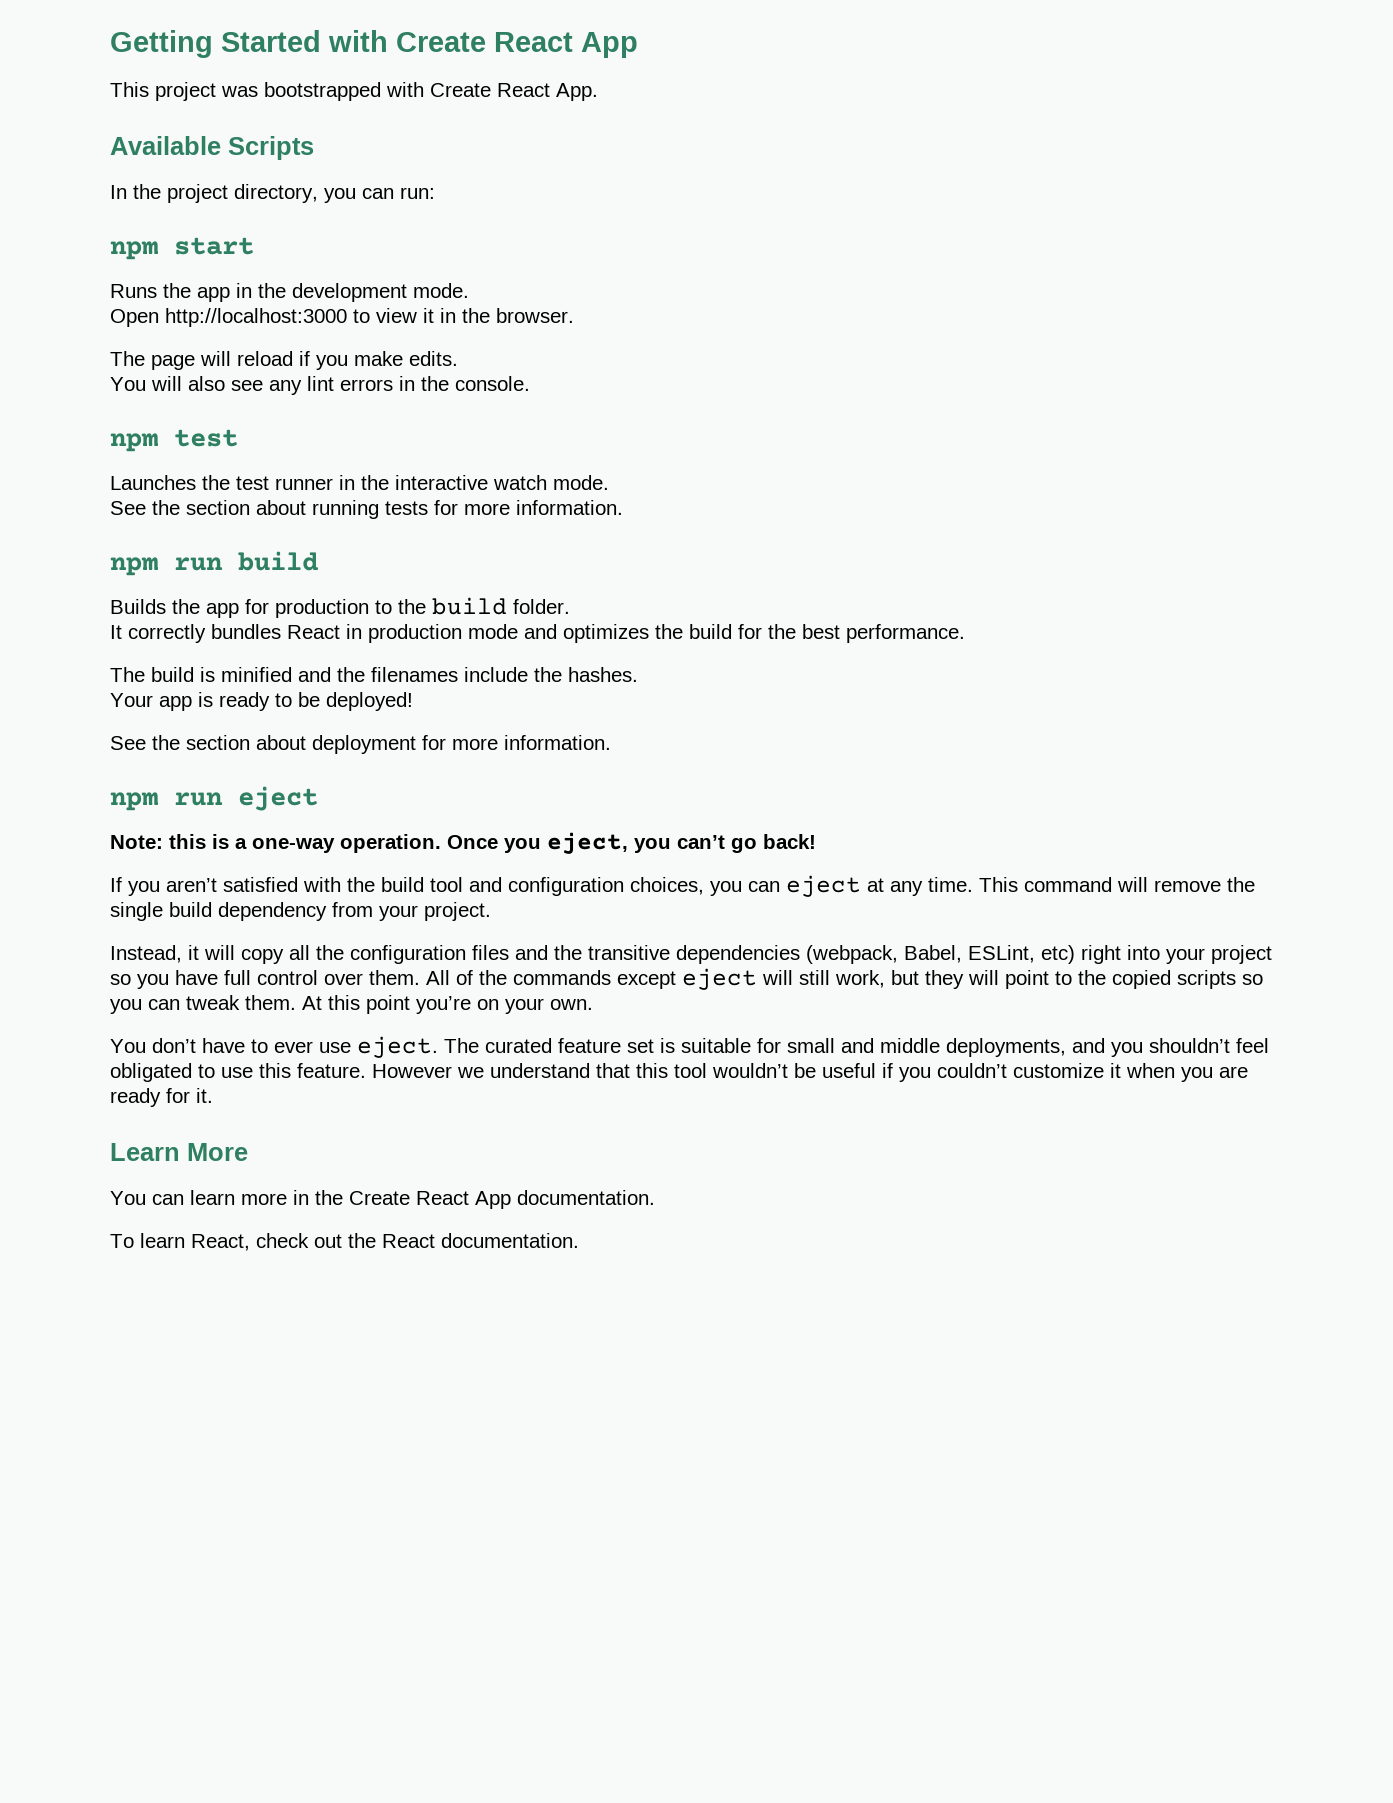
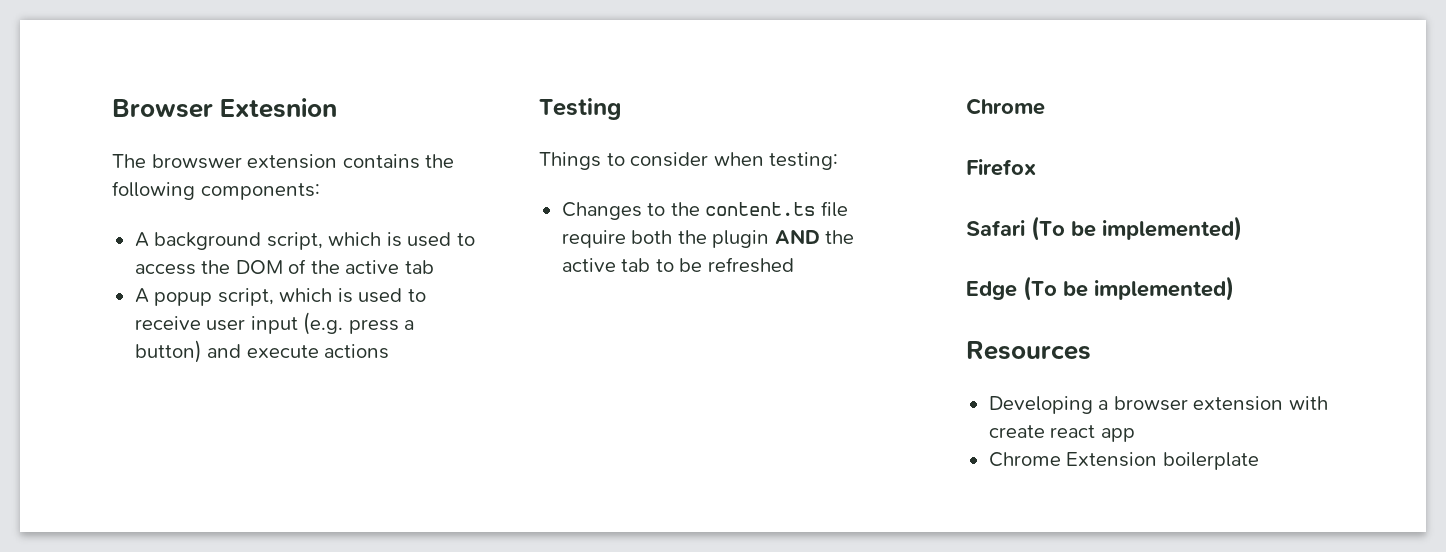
- Getting Started with Create React App
- This project was bootstrapped with Create React App.
- Available Scripts
- In the project directory, you can run:
- npm start
- Runs the app in the development mode.
- Open http://localhost:3000 to view it in the browser.
- The page will reload if you make edits.
- You will also see any lint errors in the console.
- npm test
- Launches the test runner in the interactive watch mode.
- See the section about running tests for more information.
- npm run build
- Builds the app for production to the build folder.
- It correctly bundles React in production mode and optimizes the build for the best performance.
- The build is minified and the filenames include the hashes.
- Your app is ready to be deployed!
- See the section about deployment for more information.
- npm run eject
- Note: this is a one-way operation. Once you eject, you can’t go back!
- If you aren’t satisfied with the build tool and configuration choices, you can eject at any time. This command will remove the single build dependency from your project.
- Instead, it will copy all the configuration files and the transitive dependencies (webpack, Babel, ESLint, etc) right into your project so you have full control over them. All of the commands except eject will still work, but they will point to the copied scripts so you can tweak them. At this point you’re on your own.
- You don’t have to ever use eject. The curated feature set is suitable for small and middle deployments, and you shouldn’t feel obligated to use this feature. However we understand that this tool wouldn’t be useful if you couldn’t customize it when you are ready for it.
- Learn More
- You can learn more in the Create React App documentation.
- To learn React, check out the React documentation.
+ Browser Extesnion
+ The browswer extension contains the following components:
+ A background script, which is used to access the DOM of the active tab
+ A popup script, which is used to receive user input (e.g. press a button) and execute actions
+ Testing
+ Things to consider when testing:
+ Changes to the content.ts file require both the plugin AND the active tab to be refreshed
+ Chrome
+ Firefox
+ Safari (To be implemented)
+ Edge (To be implemented)
+ Resources
+ Developing a browser extension with create react app
+ Chrome Extension boilerplate

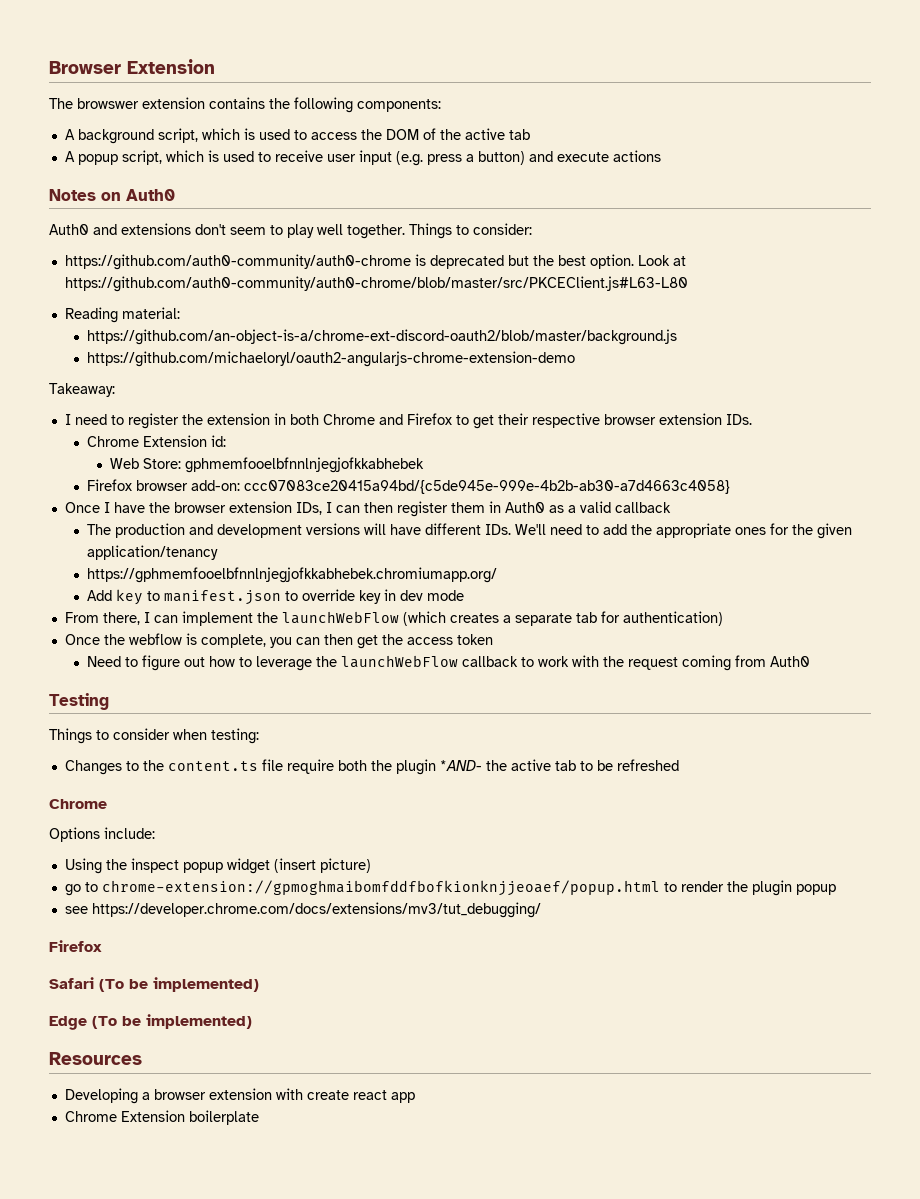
- Browser Extesnion
+ Browser Extension
+ Notes on Auth0
+ Auth0 and extensions don't seem to play well together. Things to consider:
+ https://github.com/auth0-community/auth0-chrome is deprecated but the best option. Look at https://github.com/auth0-community/auth0-chrome/blob/master/src/PKCEClient.js#L63-L80
+ Reading material:
+ https://github.com/an-object-is-a/chrome-ext-discord-oauth2/blob/master/background.js
+ https://github.com/michaeloryl/oauth2-angularjs-chrome-extension-demo
+ Takeaway:
+ I need to register the extension in both Chrome and Firefox to get their respective browser extension IDs.
+ Chrome Extension id:
+ Web Store: gphmemfooelbfnnlnjegjofkkabhebek
+ Firefox browser add-on: ccc07083ce20415a94bd/{c5de945e-999e-4b2b-ab30-a7d4663c4058}
+ Once I have the browser extension IDs, I can then register them in Auth0 as a valid callback
+ The production and development versions will have different IDs. We'll need to add the appropriate ones for the given application/tenancy
+ https://gphmemfooelbfnnlnjegjofkkabhebek.chromiumapp.org/
+ Add key to manifest.json to override key in dev mode
+ From there, I can implement the launchWebFlow (which creates a separate tab for authentication)
+ Once the webflow is complete, you can then get the access token
+ Need to figure out how to leverage the launchWebFlow callback to work with the request coming from Auth0
- Changes to the content.ts file require both the plugin AND the active tab to be refreshed
+ Changes to the content.ts file require both the plugin *AND- the active tab to be refreshed
+ Options include:
+ Using the inspect popup widget (insert picture)
+ go to chrome-extension://gpmoghmaibomfddfbofkionknjjeoaef/popup.html to render the plugin popup
+ see https://developer.chrome.com/docs/extensions/mv3/tut_debugging/

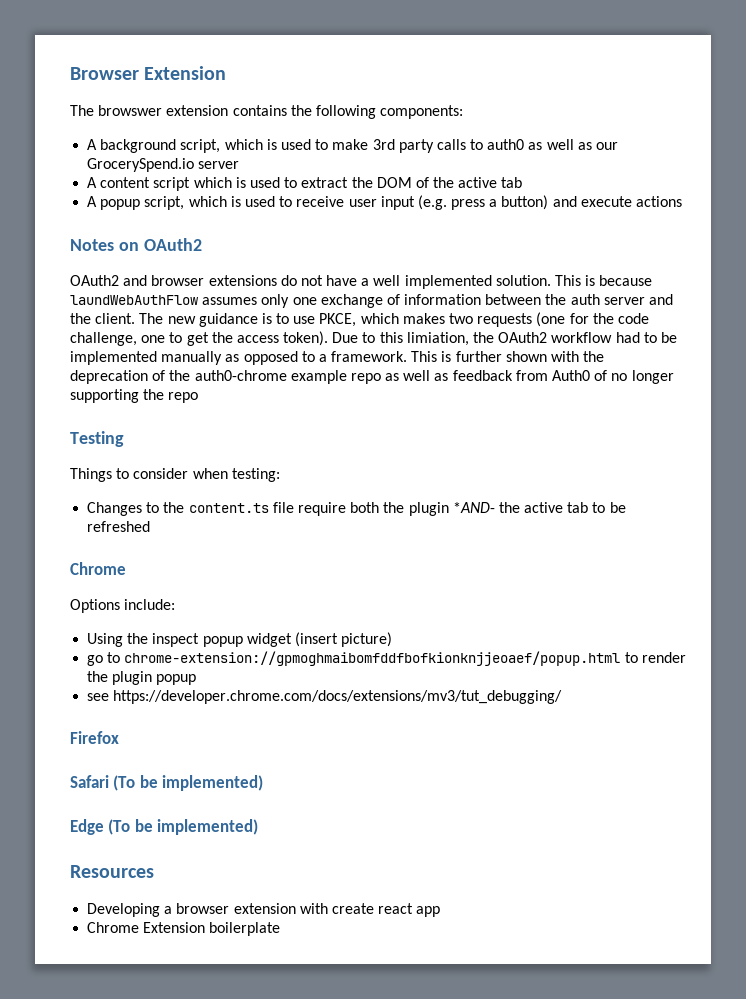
- A background script, which is used to access the DOM of the active tab
+ A background script, which is used to make 3rd party calls to auth0 as well as our GrocerySpend.io server
+ A content script which is used to extract the DOM of the active tab
- Notes on Auth0
- Auth0 and extensions don't seem to play well together. Things to consider:
- https://github.com/auth0-community/auth0-chrome is deprecated but the best option. Look at https://github.com/auth0-community/auth0-chrome/blob/master/src/PKCEClient.js#L63-L80
- Reading material:
- https://github.com/an-object-is-a/chrome-ext-discord-oauth2/blob/master/background.js
- https://github.com/michaeloryl/oauth2-angularjs-chrome-extension-demo
- Takeaway:
- I need to register the extension in both Chrome and Firefox to get their respective browser extension IDs.
- Chrome Extension id:
- Web Store: gphmemfooelbfnnlnjegjofkkabhebek
- Firefox browser add-on: ccc07083ce20415a94bd/{c5de945e-999e-4b2b-ab30-a7d4663c4058}
- Once I have the browser extension IDs, I can then register them in Auth0 as a valid callback
- The production and development versions will have different IDs. We'll need to add the appropriate ones for the given application/tenancy
- https://gphmemfooelbfnnlnjegjofkkabhebek.chromiumapp.org/
- Add key to manifest.json to override key in dev mode
- From there, I can implement the launchWebFlow (which creates a separate tab for authentication)
- Once the webflow is complete, you can then get the access token
- Need to figure out how to leverage the launchWebFlow callback to work with the request coming from Auth0
+ Notes on OAuth2
+ OAuth2 and browser extensions do not have a well implemented solution. This is because laundWebAuthFlow assumes only one exchange of information between the auth server and the client. The new guidance is to use PKCE, which makes two requests (one for the code challenge, one to get the access token). Due to this limiation, the OAuth2 workflow had to be implemented manually as opposed to a framework. This is further shown with the deprecation of the auth0-chrome example repo as well as feedback from Auth0 of no longer supporting the repo

